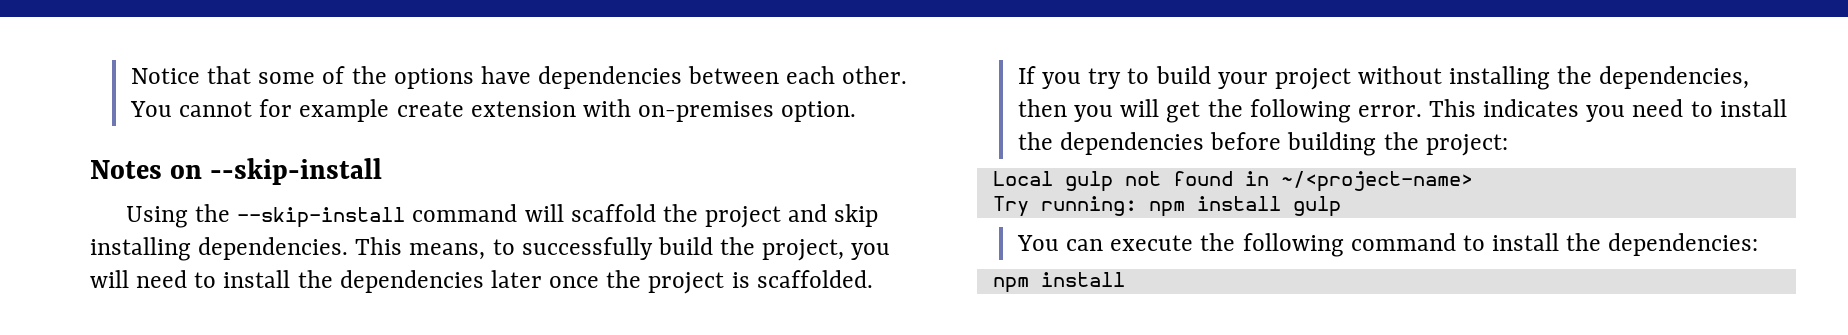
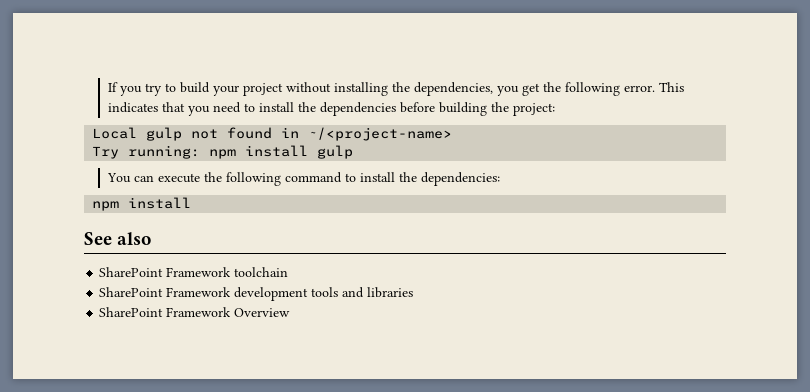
- Notice that some of the options have dependencies between each other. You cannot for example create extension with on-premises option.
- Notes on --skip-install
- Using the --skip-install command will scaffold the project and skip installing dependencies. This means, to successfully build the project, you will need to install the dependencies later once the project is scaffolded.
- If you try to build your project without installing the dependencies, then you will get the following error.
+ If you try to build your project without installing the dependencies, you get the following error.
- This indicates you need to install the dependencies before building the project:
+ This indicates that you need to install the dependencies before building the project:
+ See also
+ SharePoint Framework toolchain
+ SharePoint Framework development tools and libraries
+ SharePoint Framework Overview

